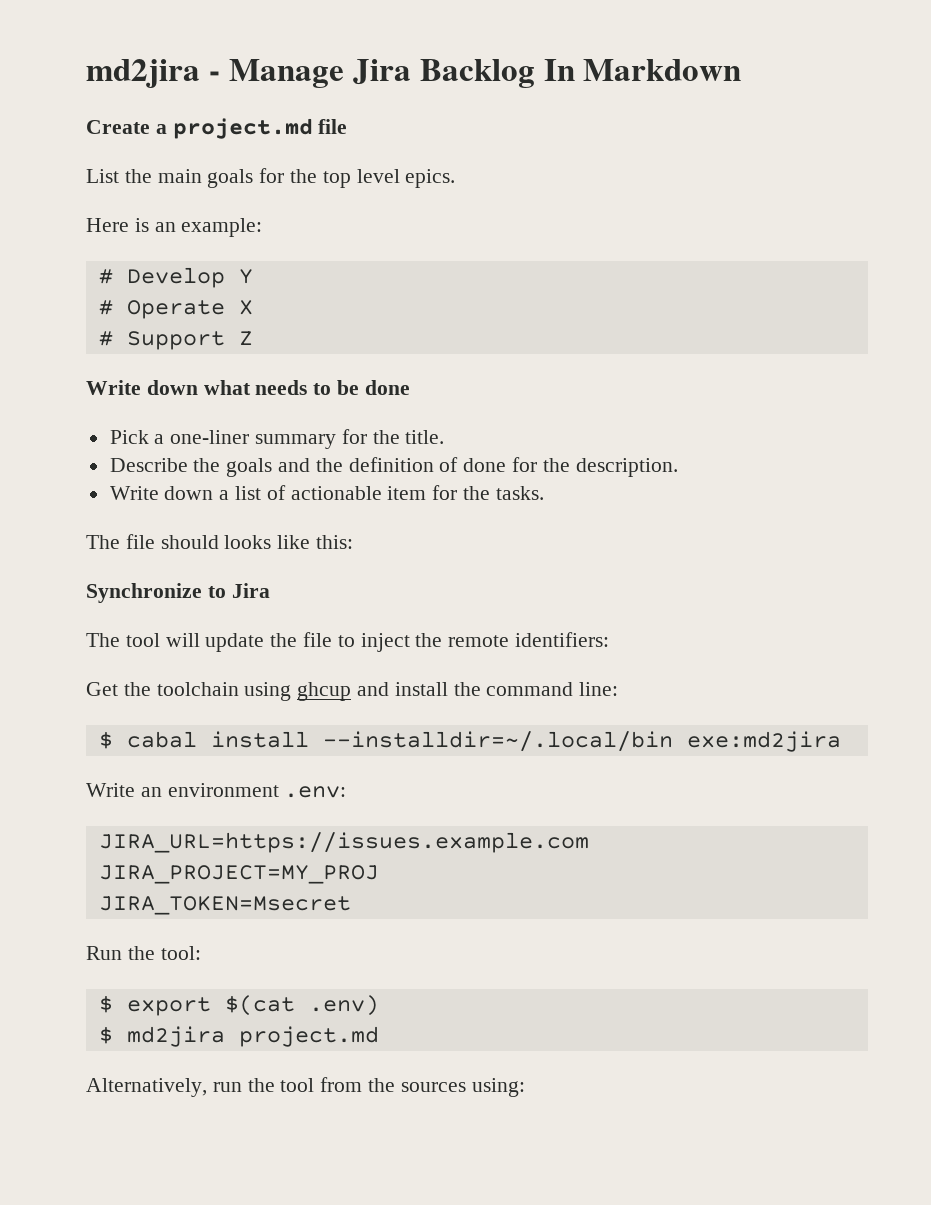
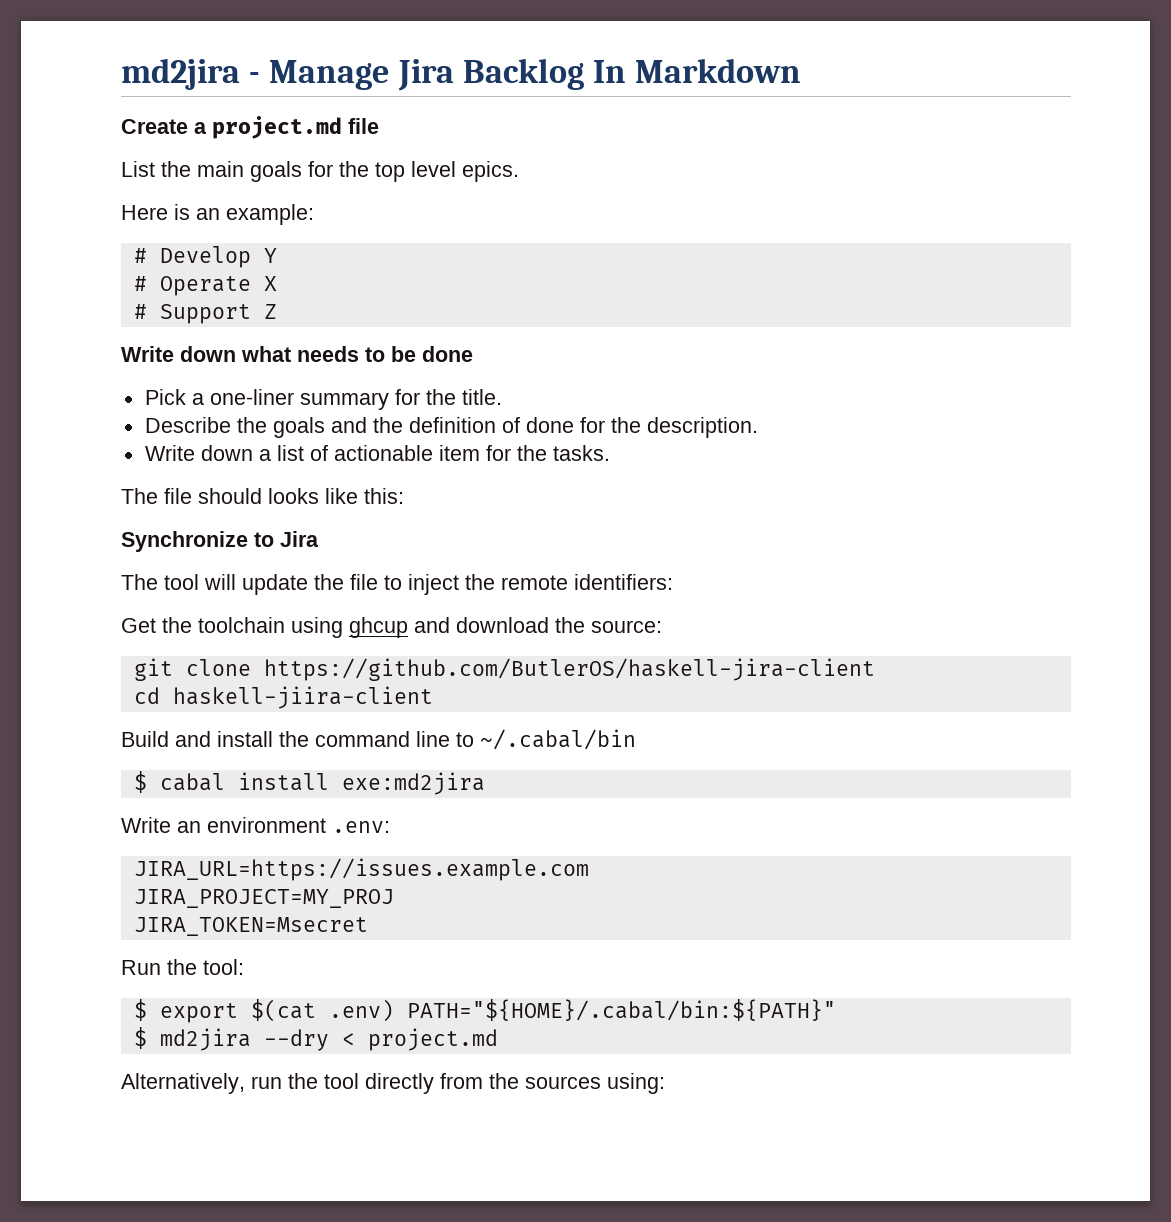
- Get the toolchain using ghcup and install the command line:
+ Get the toolchain using ghcup and download the source:
+ git clone https://github.com/ButlerOS/haskell-jira-client
+ cd haskell-jiira-client
+ Build and install the command line to ~/.cabal/bin
- $ cabal install --installdir=~/.local/bin exe:md2jira
+ $ cabal install exe:md2jira
- $ export $(cat .env)
+ $ export $(cat .env) PATH="${HOME}/.cabal/bin:${PATH}"
- $ md2jira project.md
+ $ md2jira --dry < project.md
- Alternatively, run the tool from the sources using:
+ Alternatively, run the tool directly from the sources using:

